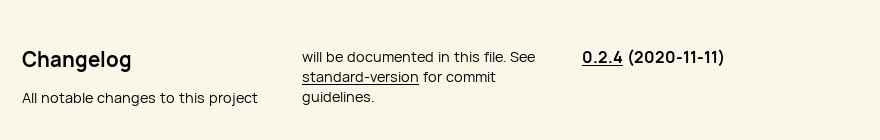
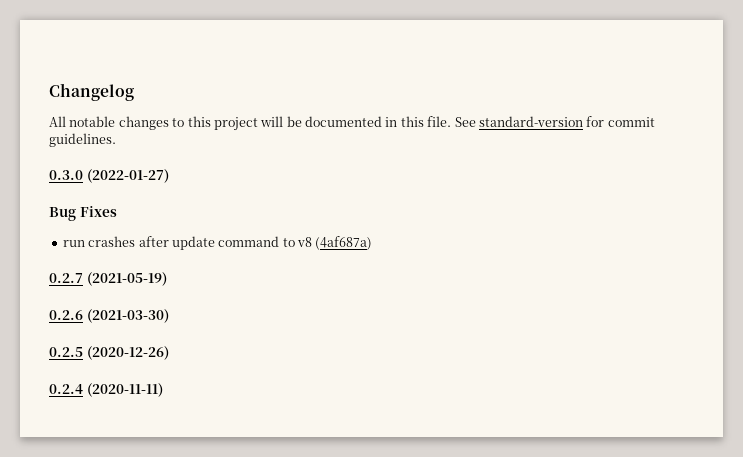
+ 0.3.0 (2022-01-27)
+ Bug Fixes
+ run crashes after update command to v8 (4af687a)
+ 0.2.7 (2021-05-19)
+ 0.2.6 (2021-03-30)
+ 0.2.5 (2020-12-26)

